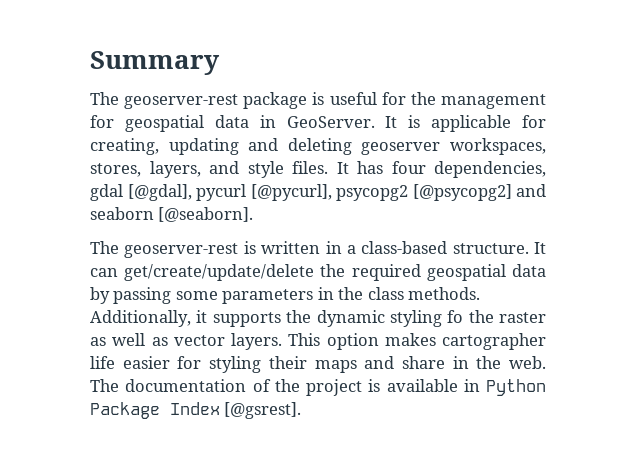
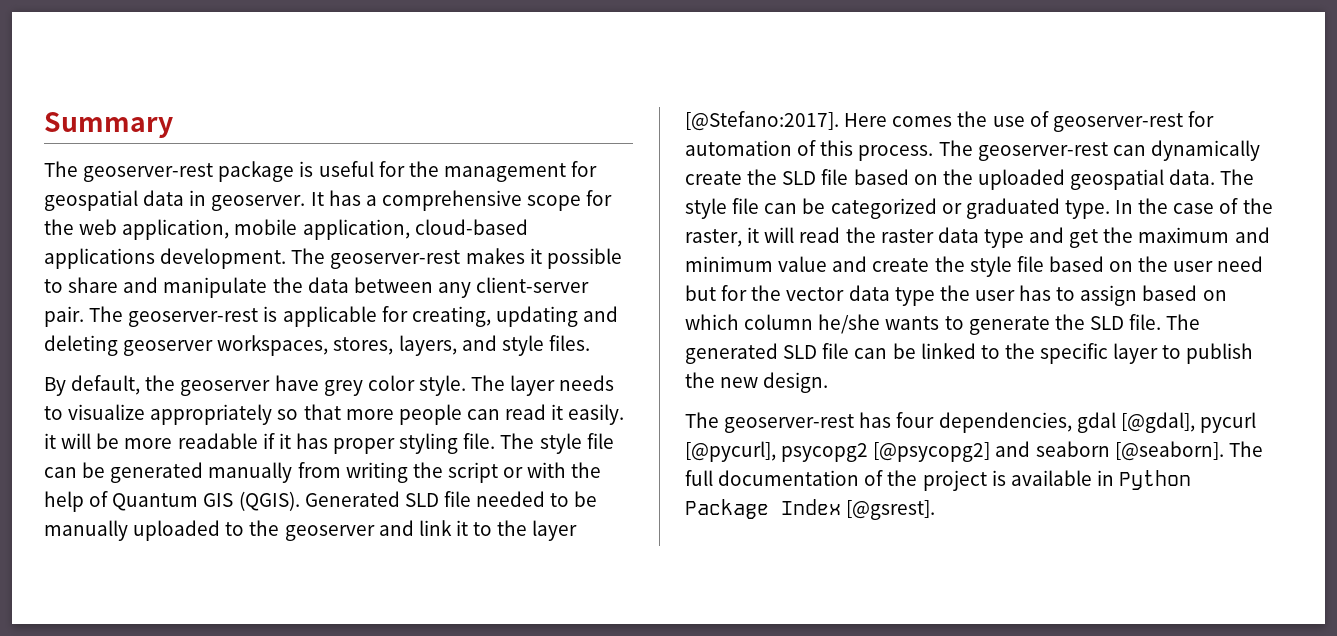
- The geoserver-rest package is useful for the management for geospatial data in GeoServer. It is applicable for creating, updating and deleting geoserver workspaces, stores, layers, and style files. It has four dependencies, gdal [@gdal], pycurl [@pycurl], psycopg2 [@psycopg2] and seaborn [@seaborn].
- The geoserver-rest is written in a class-based structure. It can get/create/update/delete the required geospatial data by passing some parameters in the class methods. Additionally, it supports the dynamic styling fo the raster as well as vector layers. This option makes cartographer life easier for styling their maps and share in the web. The documentation of the project is available in Python Package Index [@gsrest].
+ The geoserver-rest package is useful for the management for geospatial data in geoserver. It has a comprehensive scope for the web application, mobile application, cloud-based applications development. The geoserver-rest makes it possible to share and manipulate the data between any client-server pair. The geoserver-rest is applicable for creating, updating and deleting geoserver workspaces, stores, layers, and style files.
+ By default, the geoserver have grey color style. The layer needs to visualize appropriately so that more people can read it easily. it will be more readable if it has proper styling file. The style file can be generated manually from writing the script or with the help of Quantum GIS (QGIS). Generated SLD file needed to be manually uploaded to the geoserver and link it to the layer [@Stefano:2017]. Here comes the use of geoserver-rest for automation of this process. The geoserver-rest can dynamically create the SLD file based on the uploaded geospatial data. The style file can be categorized or graduated type. In the case of the raster, it will read the raster data type and get the maximum and minimum value and create the style file based on the user need but for the vector data type the user has to assign based on which column he/she wants to generate the SLD file. The generated SLD file can be linked to the specific layer to publish the new design.
+ The geoserver-rest has four dependencies, gdal [@gdal], pycurl [@pycurl], psycopg2 [@psycopg2] and seaborn [@seaborn]. The full documentation of the project is available in Python Package Index [@gsrest].

